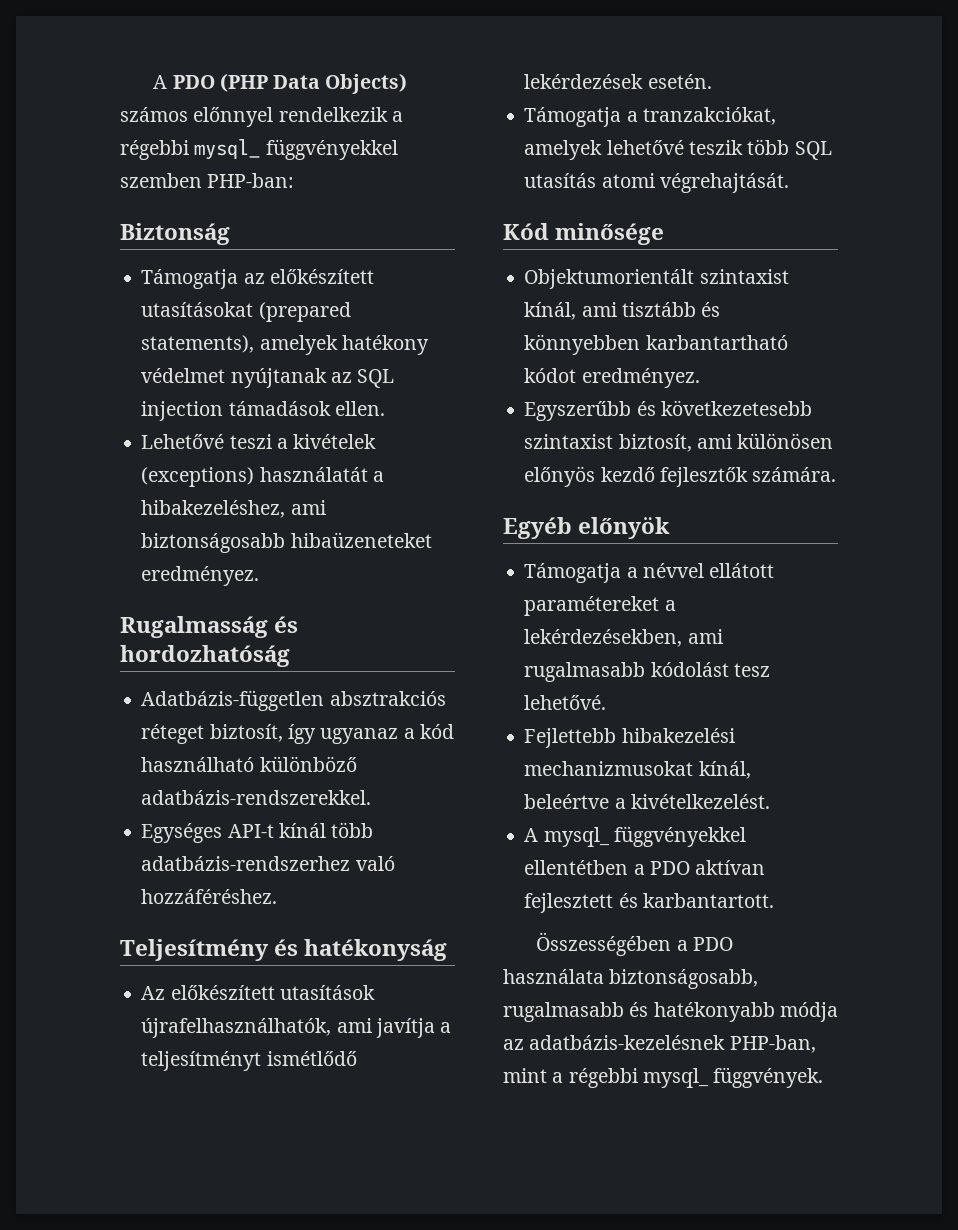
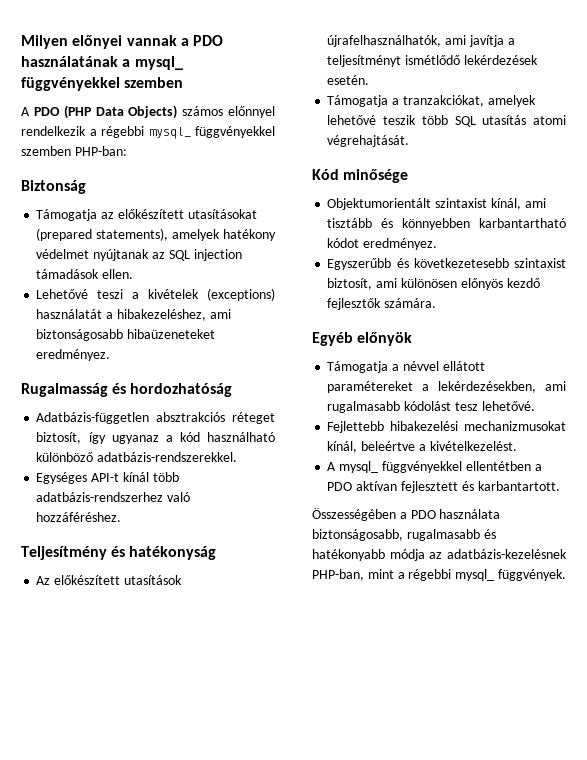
+ Milyen előnyei vannak a PDO használatának a mysql_ függvényekkel szemben

